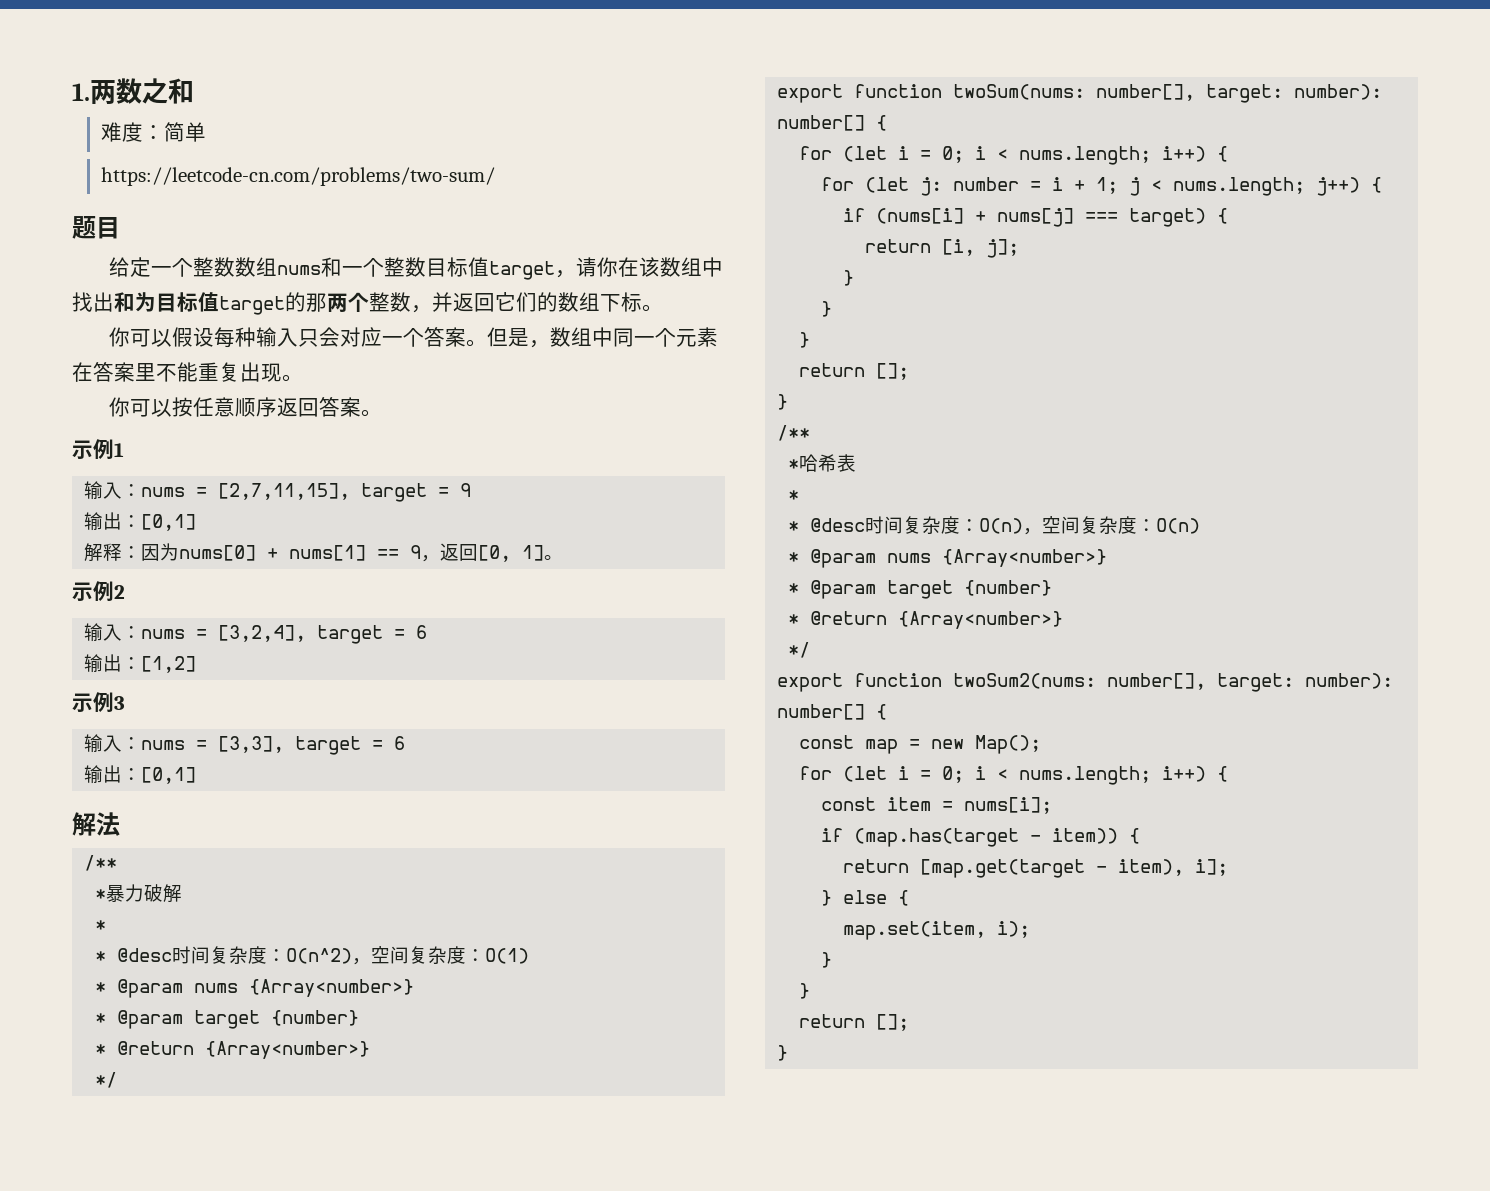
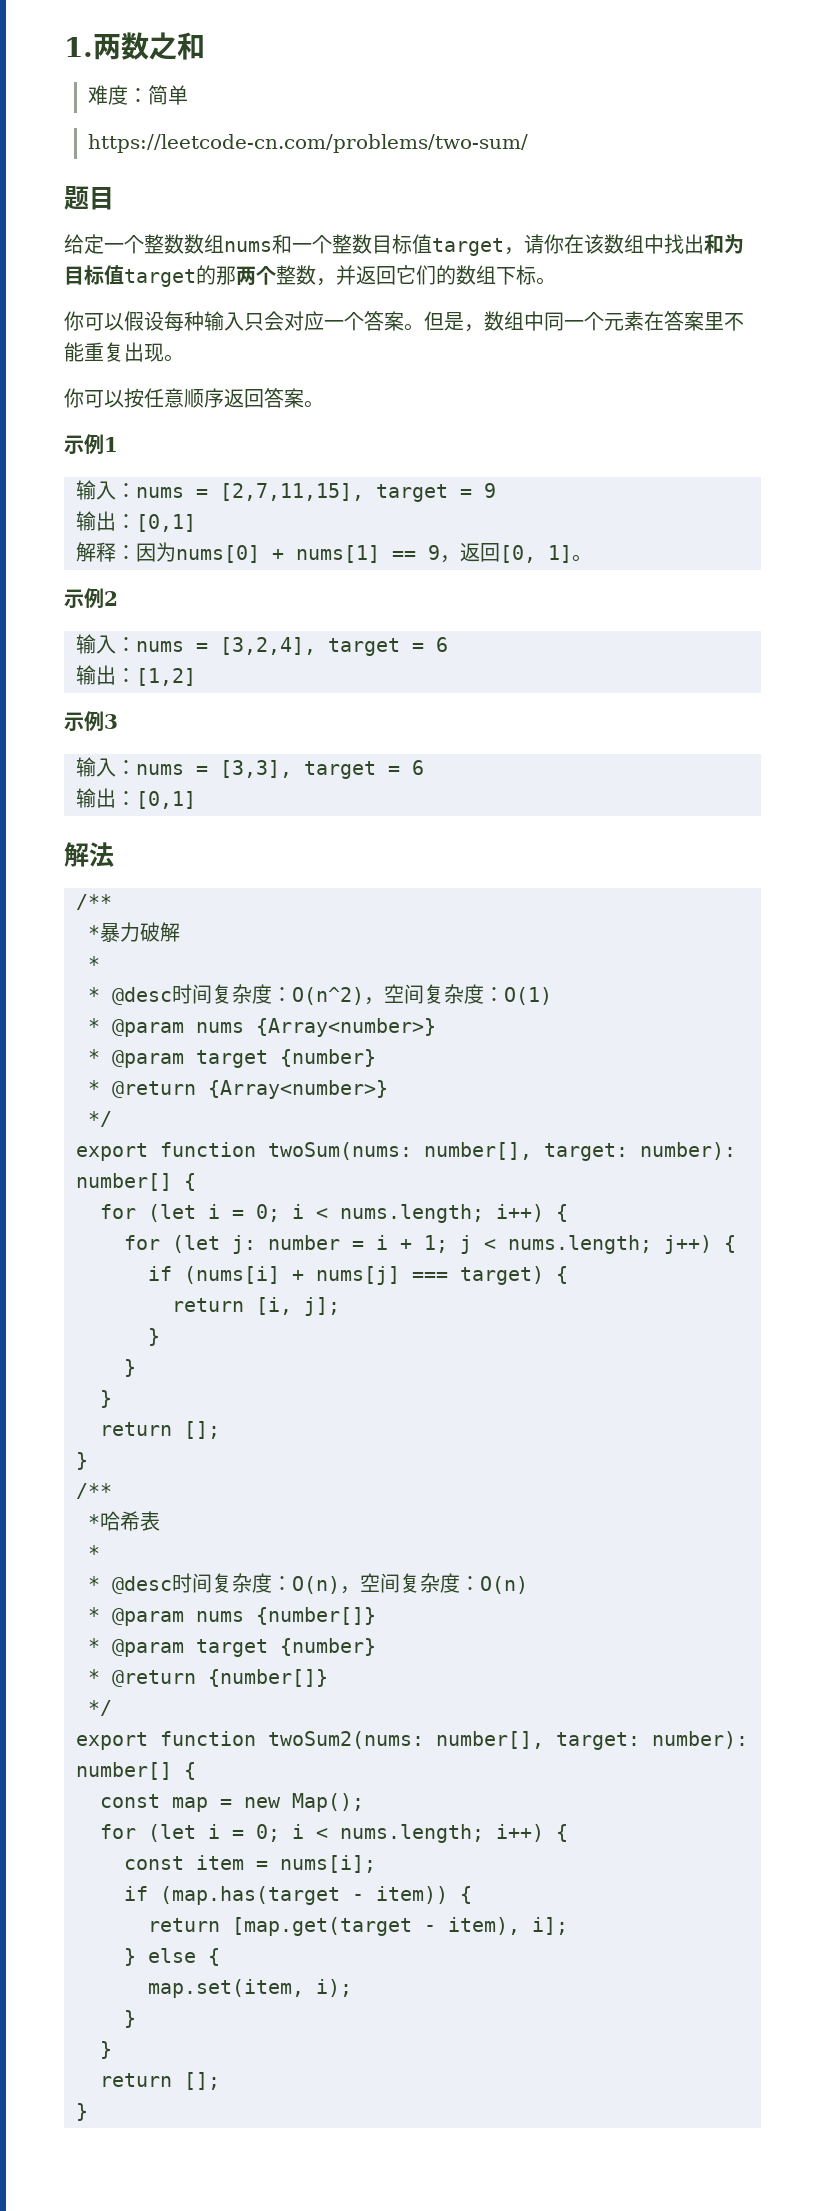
  * @desc时间复杂度：O(n)，空间复杂度：O(n)
- * @param nums {Array<number>}
+ * @param nums {number[]}
  * @param target {number}
- * @return {Array<number>}
+ * @return {number[]}

